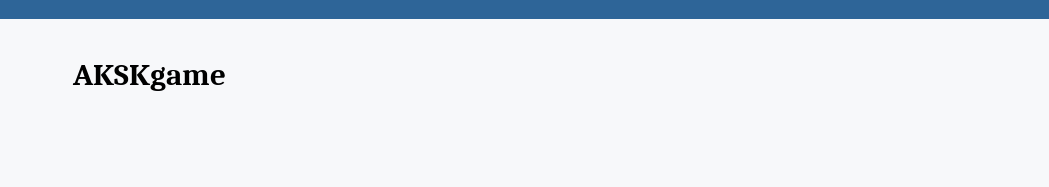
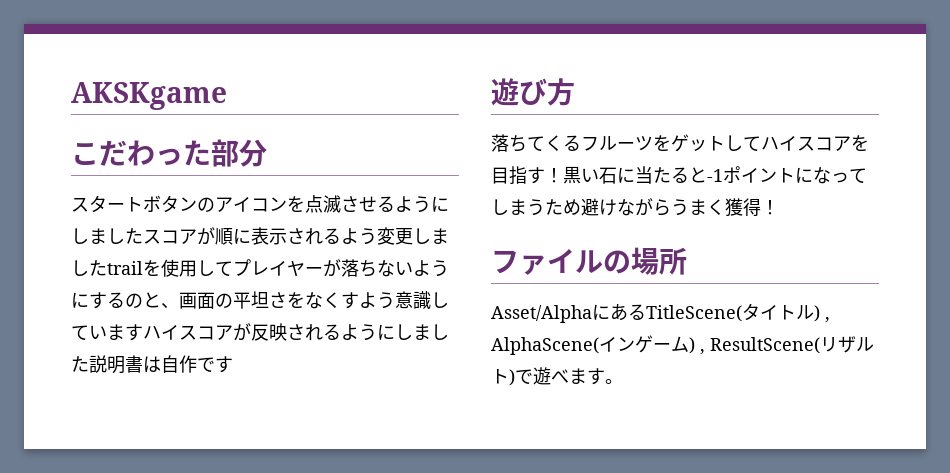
+ こだわった部分
+ スタートボタンのアイコンを点滅させるようにしましたスコアが順に表示されるよう変更しましたtrailを使用してプレイヤーが落ちないようにするのと、画面の平坦さをなくすよう意識していますハイスコアが反映されるようにしました説明書は自作です
+ 遊び方
+ 落ちてくるフルーツをゲットしてハイスコアを目指す！黒い石に当たると-1ポイントになってしまうため避けながらうまく獲得！
+ ファイルの場所
+ Asset/AlphaにあるTitleScene(タイトル) , AlphaScene(インゲーム) , ResultScene(リザルト)で遊べます。

